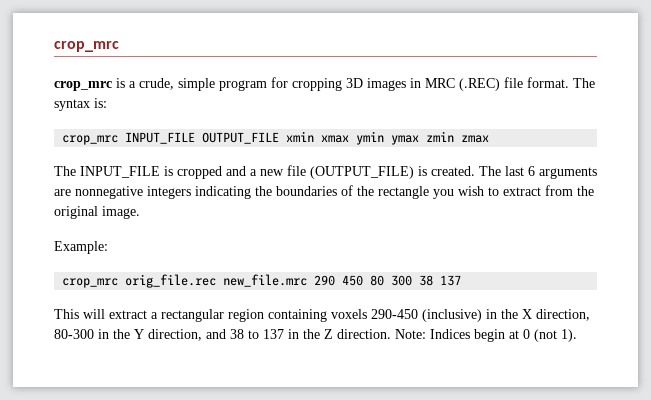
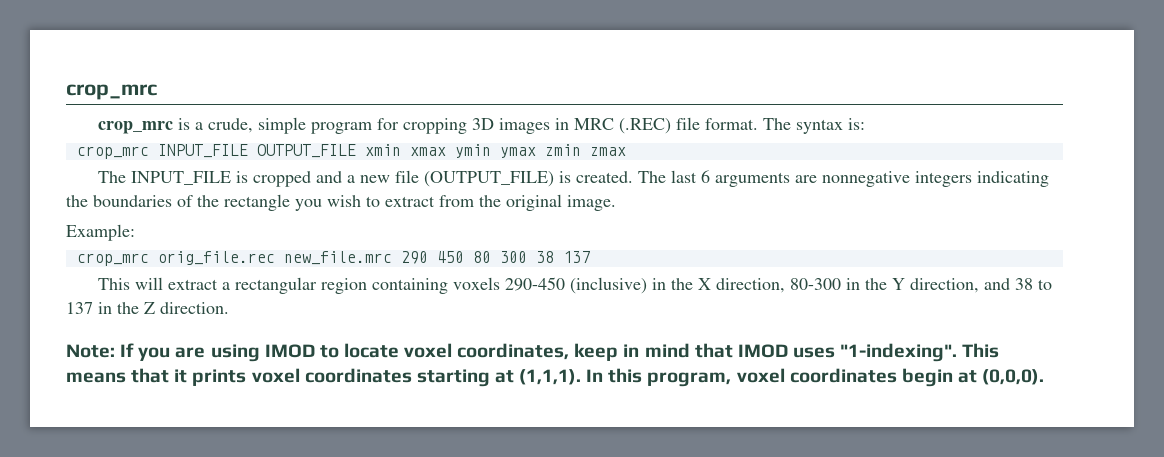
- This will extract a rectangular region containing voxels 290-450 (inclusive) in the X direction, 80-300 in the Y direction, and 38 to 137 in the Z direction. Note: Indices begin at 0 (not 1).
+ This will extract a rectangular region containing voxels 290-450 (inclusive) in the X direction, 80-300 in the Y direction, and 38 to 137 in the Z direction.
+ Note: If you are using IMOD to locate voxel coordinates, keep in mind that IMOD uses "1-indexing". This means that it prints voxel coordinates starting at (1,1,1). In this program, voxel coordinates begin at (0,0,0).

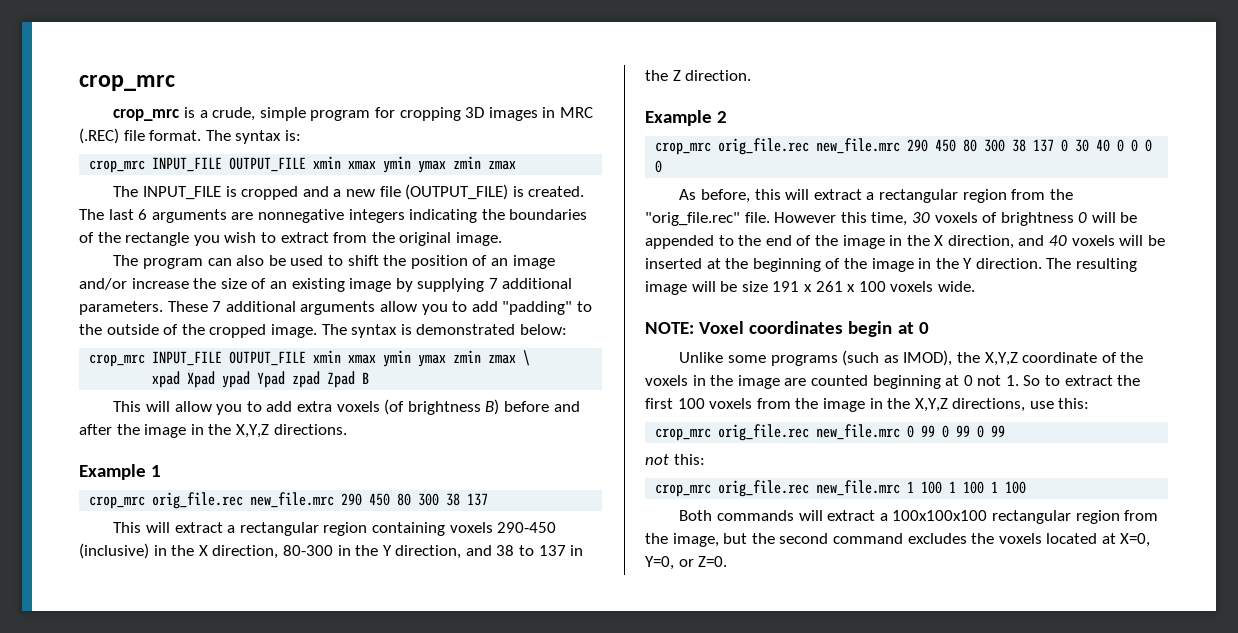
- Example:
+ The program can also be used to shift the position of an image and/or increase the size of an existing image by supplying 7 additional parameters. These 7 additional arguments allow you to add "padding" to the outside of the cropped image. The syntax is demonstrated below:
+ crop_mrc INPUT_FILE OUTPUT_FILE xmin xmax ymin ymax zmin zmax \
+ xpad Xpad ypad Ypad zpad Zpad B
+ This will allow you to add extra voxels (of brightness B) before and after the image in the X,Y,Z directions.
+ Example 1
- Note: If you are using IMOD to locate voxel coordinates, keep in mind that IMOD uses "1-indexing". This means that it prints voxel coordinates starting at (1,1,1). In this program, voxel coordinates begin at (0,0,0).
+ Example 2
+ crop_mrc orig_file.rec new_file.mrc 290 450 80 300 38 137 0 30 40 0 0 0 0
+ As before, this will extract a rectangular region from the "orig_file.rec" file. However this time, 30 voxels of brightness 0 will be appended to the end of the image in the X direction, and 40 voxels will be inserted at the beginning of the image in the Y direction. The resulting image will be size 191 x 261 x 100 voxels wide.
+ NOTE: Voxel coordinates begin at 0
+ Unlike some programs (such as IMOD), the X,Y,Z coordinate of the voxels in the image are counted beginning at 0 not 1. So to extract the first 100 voxels from the image in the X,Y,Z directions, use this:
+ crop_mrc orig_file.rec new_file.mrc 0 99 0 99 0 99
+ not this:
+ crop_mrc orig_file.rec new_file.mrc 1 100 1 100 1 100
+ Both commands will extract a 100x100x100 rectangular region from the image, but the second command excludes the voxels located at X=0, Y=0, or Z=0.

